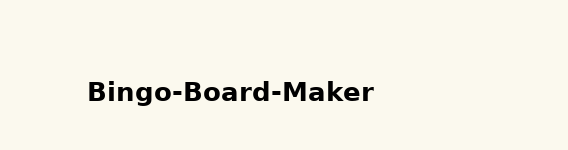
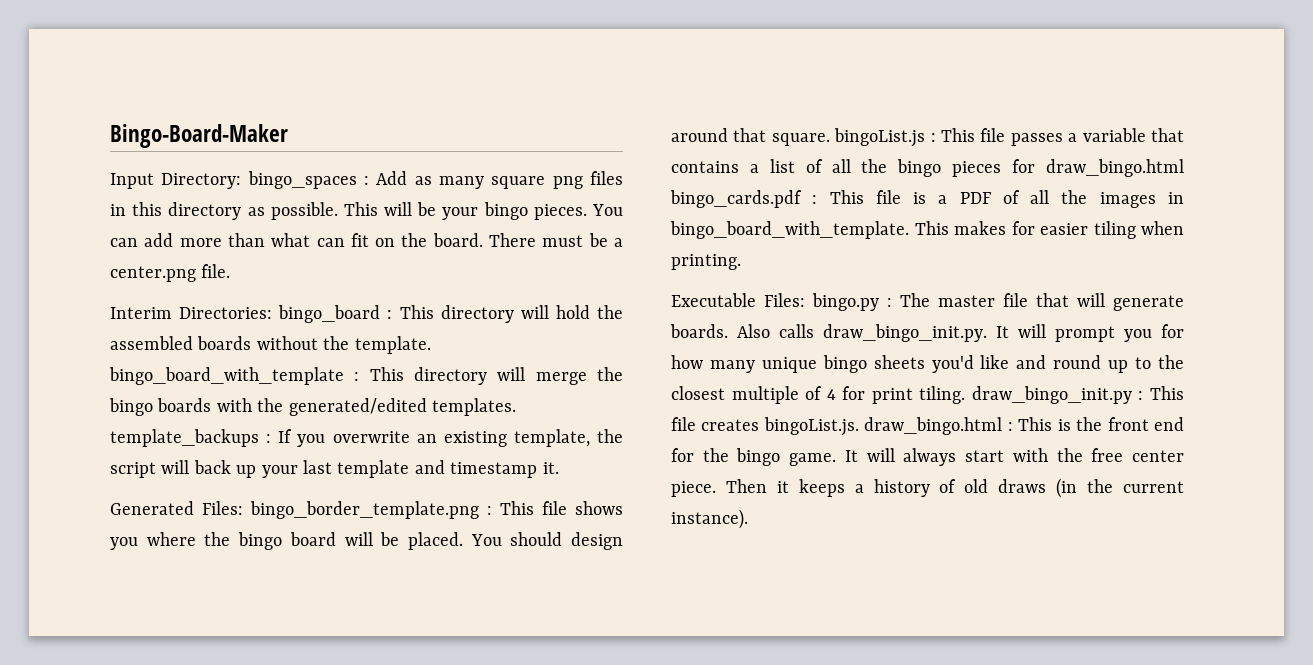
+ Input Directory: bingo_spaces : Add as many square png files in this directory as possible. This will be your bingo pieces. You can add more than what can fit on the board. There must be a center.png file.
+ Interim Directories: bingo_board : This directory will hold the assembled boards without the template. bingo_board_with_template : This directory will merge the bingo boards with the generated/edited templates. template_backups : If you overwrite an existing template, the script will back up your last template and timestamp it.
+ Generated Files: bingo_border_template.png : This file shows you where the bingo board will be placed. You should design around that square. bingoList.js : This file passes a variable that contains a list of all the bingo pieces for draw_bingo.html bingo_cards.pdf : This file is a PDF of all the images in bingo_board_with_template. This makes for easier tiling when printing.
+ Executable Files: bingo.py : The master file that will generate boards. Also calls draw_bingo_init.py. It will prompt you for how many unique bingo sheets you'd like and round up to the closest multiple of 4 for print tiling. draw_bingo_init.py : This file creates bingoList.js. draw_bingo.html : This is the front end for the bingo game. It will always start with the free center piece. Then it keeps a history of old draws (in the current instance).

